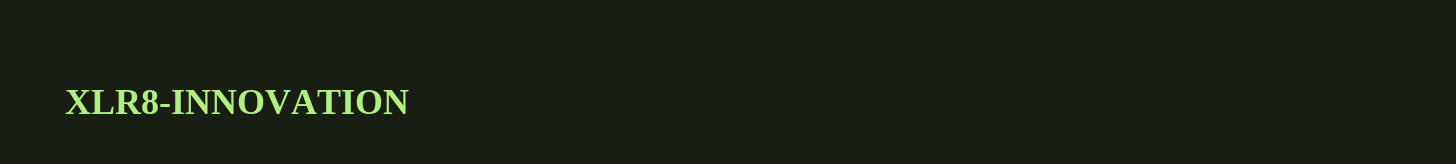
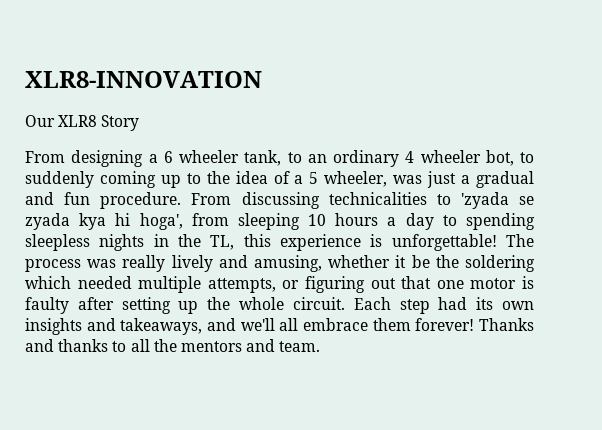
+ Our XLR8 Story
+ From designing a 6 wheeler tank, to an ordinary 4 wheeler bot, to suddenly coming up to the idea of a 5 wheeler, was just a gradual and fun procedure. From discussing technicalities to 'zyada se zyada kya hi hoga', from sleeping 10 hours a day to spending sleepless nights in the TL, this experience is unforgettable! The process was really lively and amusing, whether it be the soldering which needed multiple attempts, or figuring out that one motor is faulty after setting up the whole circuit. Each step had its own insights and takeaways, and we'll all embrace them forever! Thanks and thanks to all the mentors and team.

